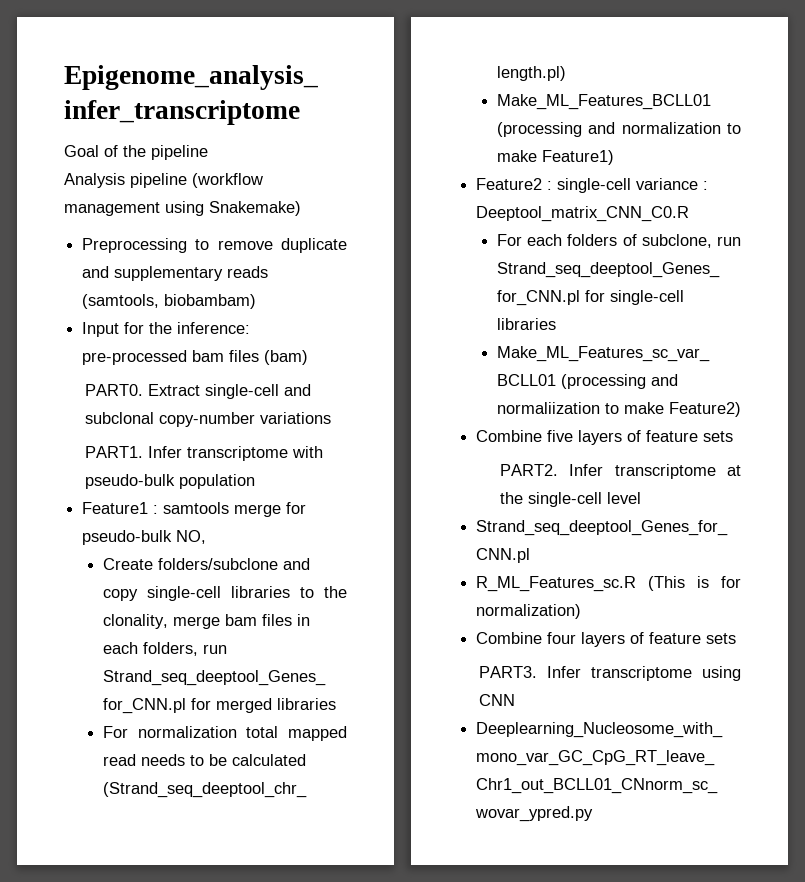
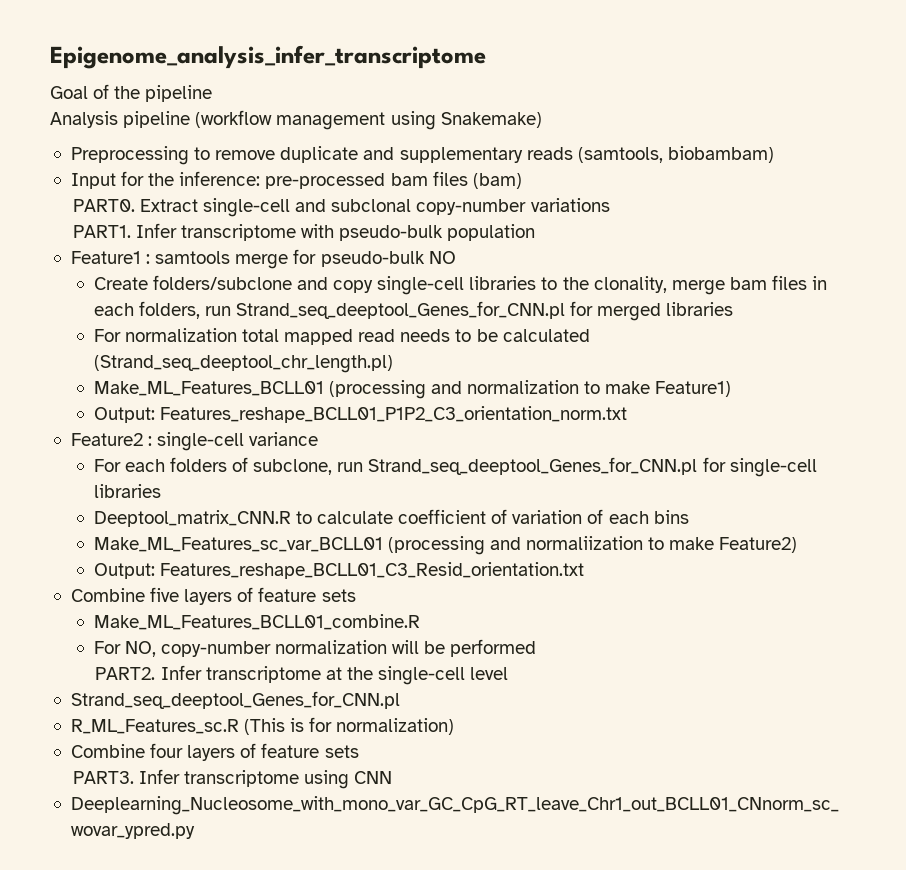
- Feature1 : samtools merge for pseudo-bulk NO,
+ Feature1 : samtools merge for pseudo-bulk NO
+ Output: Features_reshape_BCLL01_P1P2_C3_orientation_norm.txt
- Feature2 : single-cell variance : Deeptool_matrix_CNN_C0.R
+ Feature2 : single-cell variance
+ Deeptool_matrix_CNN.R to calculate coefficient of variation of each bins
+ Output: Features_reshape_BCLL01_C3_Resid_orientation.txt
+ Make_ML_Features_BCLL01_combine.R
+ For NO, copy-number normalization will be performed

